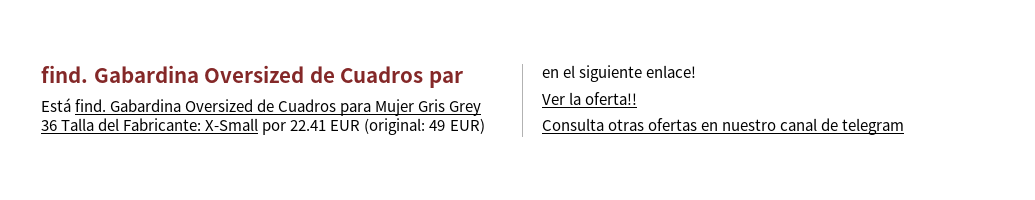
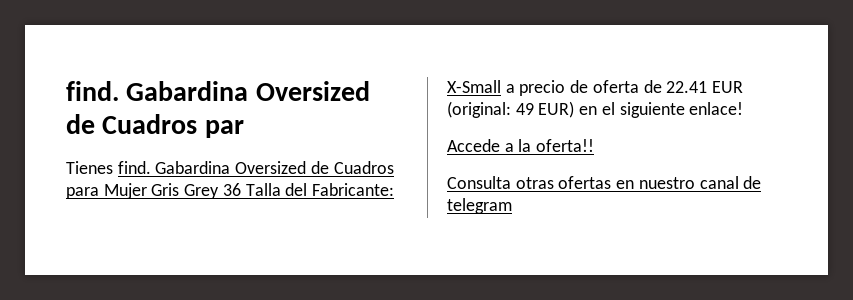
- Está find.
+ Tienes find.
- Gabardina Oversized de Cuadros para Mujer Gris Grey 36 Talla del Fabricante: X-Small por 22.41 EUR (original: 49 EUR) en el siguiente enlace!
+ Gabardina Oversized de Cuadros para Mujer Gris Grey 36 Talla del Fabricante: X-Small a precio de oferta de 22.41 EUR (original: 49 EUR) en el siguiente enlace!
- Ver la oferta!!
+ Accede a la oferta!!

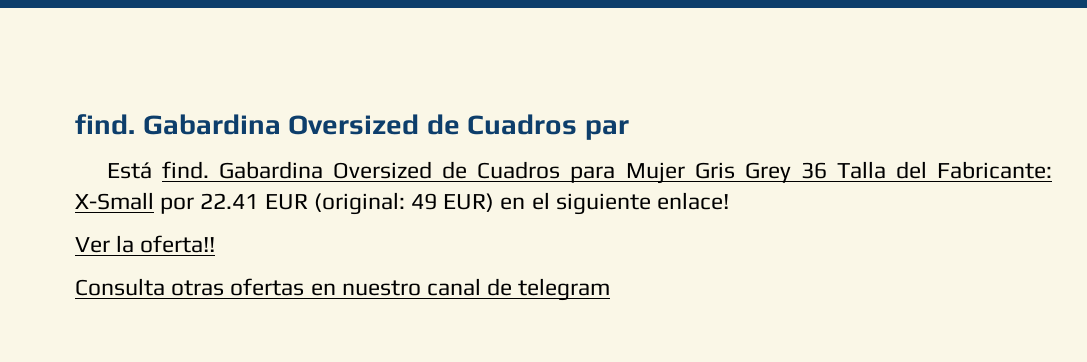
- Tienes find.
+ Está find.
- Gabardina Oversized de Cuadros para Mujer Gris Grey 36 Talla del Fabricante: X-Small a precio de oferta de 22.41 EUR (original: 49 EUR) en el siguiente enlace!
+ Gabardina Oversized de Cuadros para Mujer Gris Grey 36 Talla del Fabricante: X-Small por 22.41 EUR (original: 49 EUR) en el siguiente enlace!
- Accede a la oferta!!
+ Ver la oferta!!

